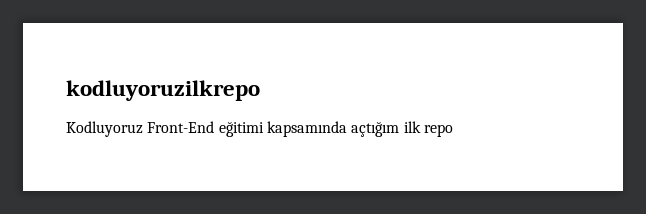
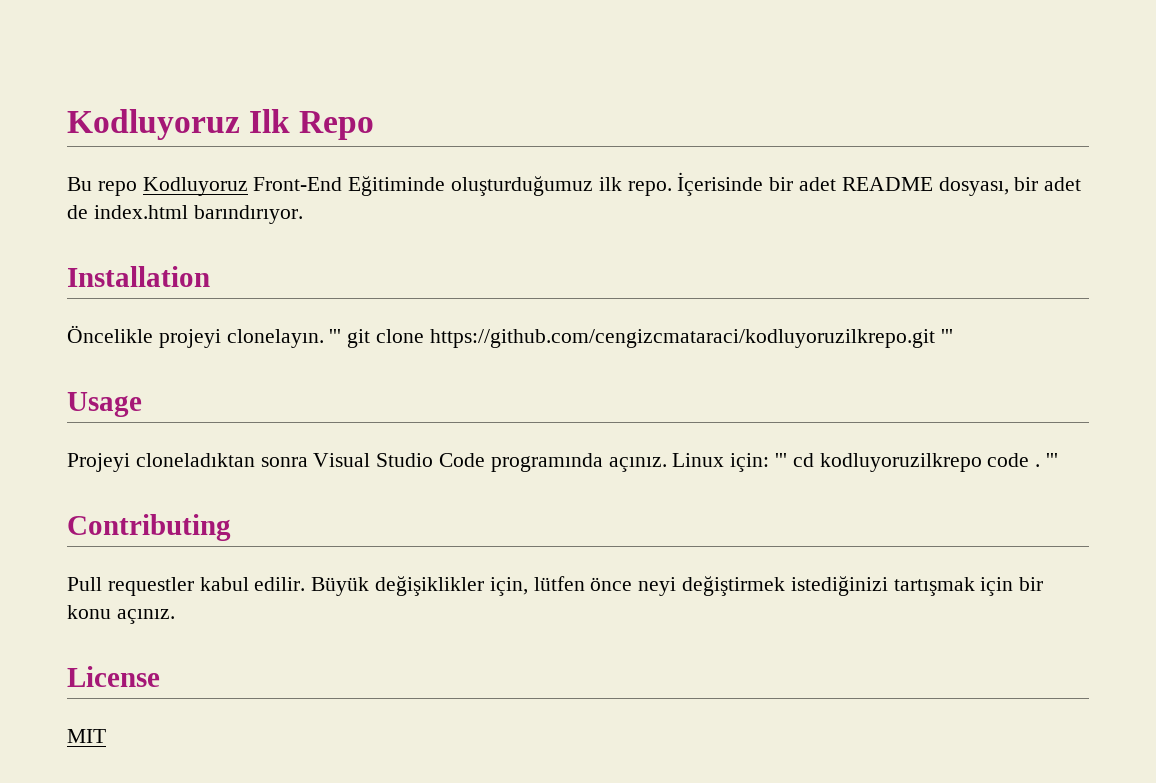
- kodluyoruzilkrepo
- Kodluyoruz Front-End eğitimi kapsamında açtığım ilk repo
+ Kodluyoruz Ilk Repo
+ Bu repo Kodluyoruz Front-End Eğitiminde oluşturduğumuz ilk repo. İçerisinde bir adet README dosyası, bir adet de index.html barındırıyor.
+ Installation
+ Öncelikle projeyi clonelayın. ''' git clone https://github.com/cengizcmataraci/kodluyoruzilkrepo.git '''
+ Usage
+ Projeyi cloneladıktan sonra Visual Studio Code programında açınız. Linux için: ''' cd kodluyoruzilkrepo code . '''
+ Contributing
+ Pull requestler kabul edilir. Büyük değişiklikler için, lütfen önce neyi değiştirmek istediğinizi tartışmak için bir konu açınız.
+ License
+ MIT

